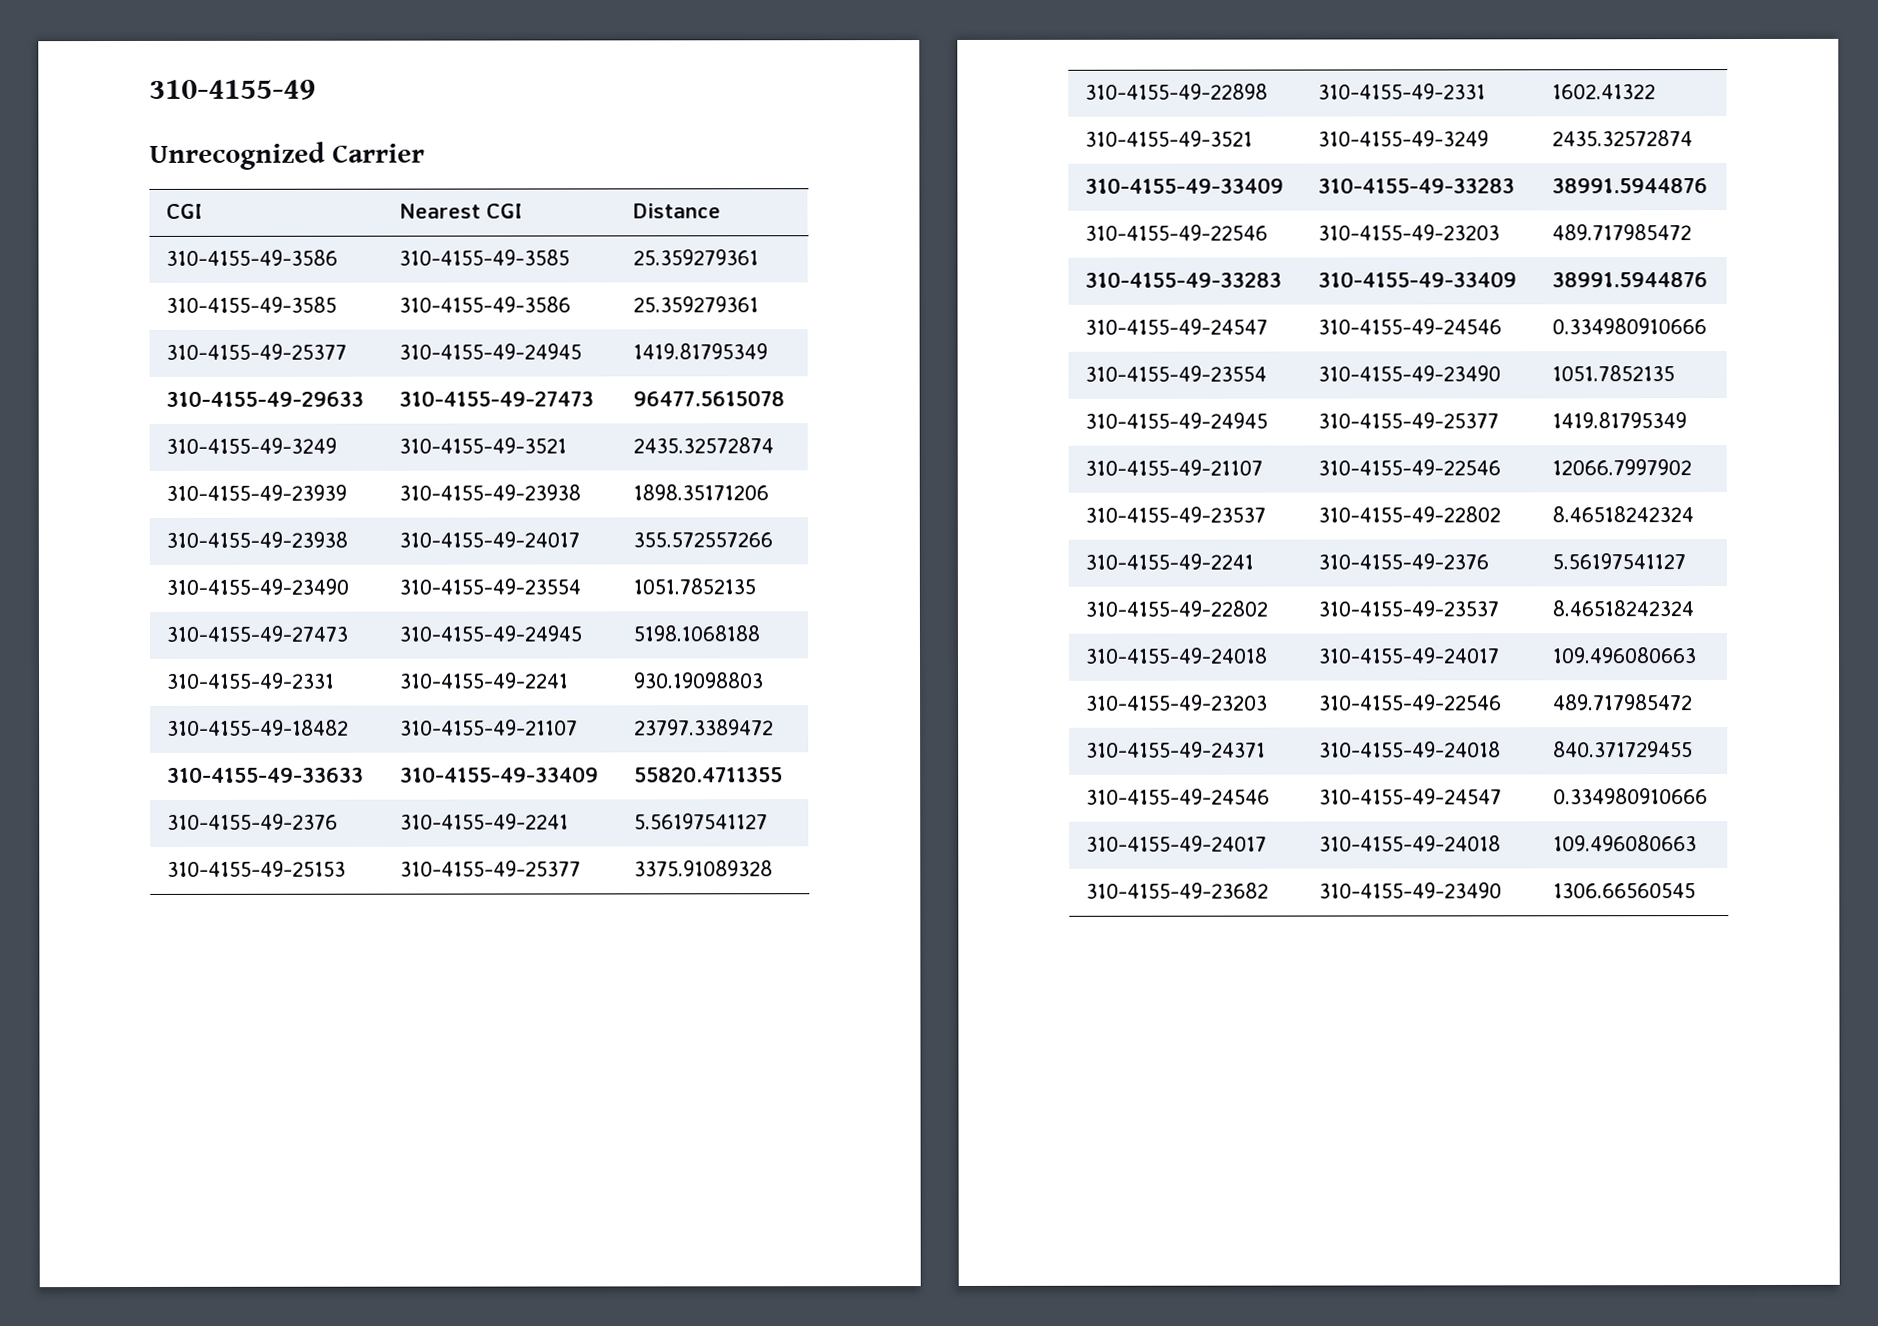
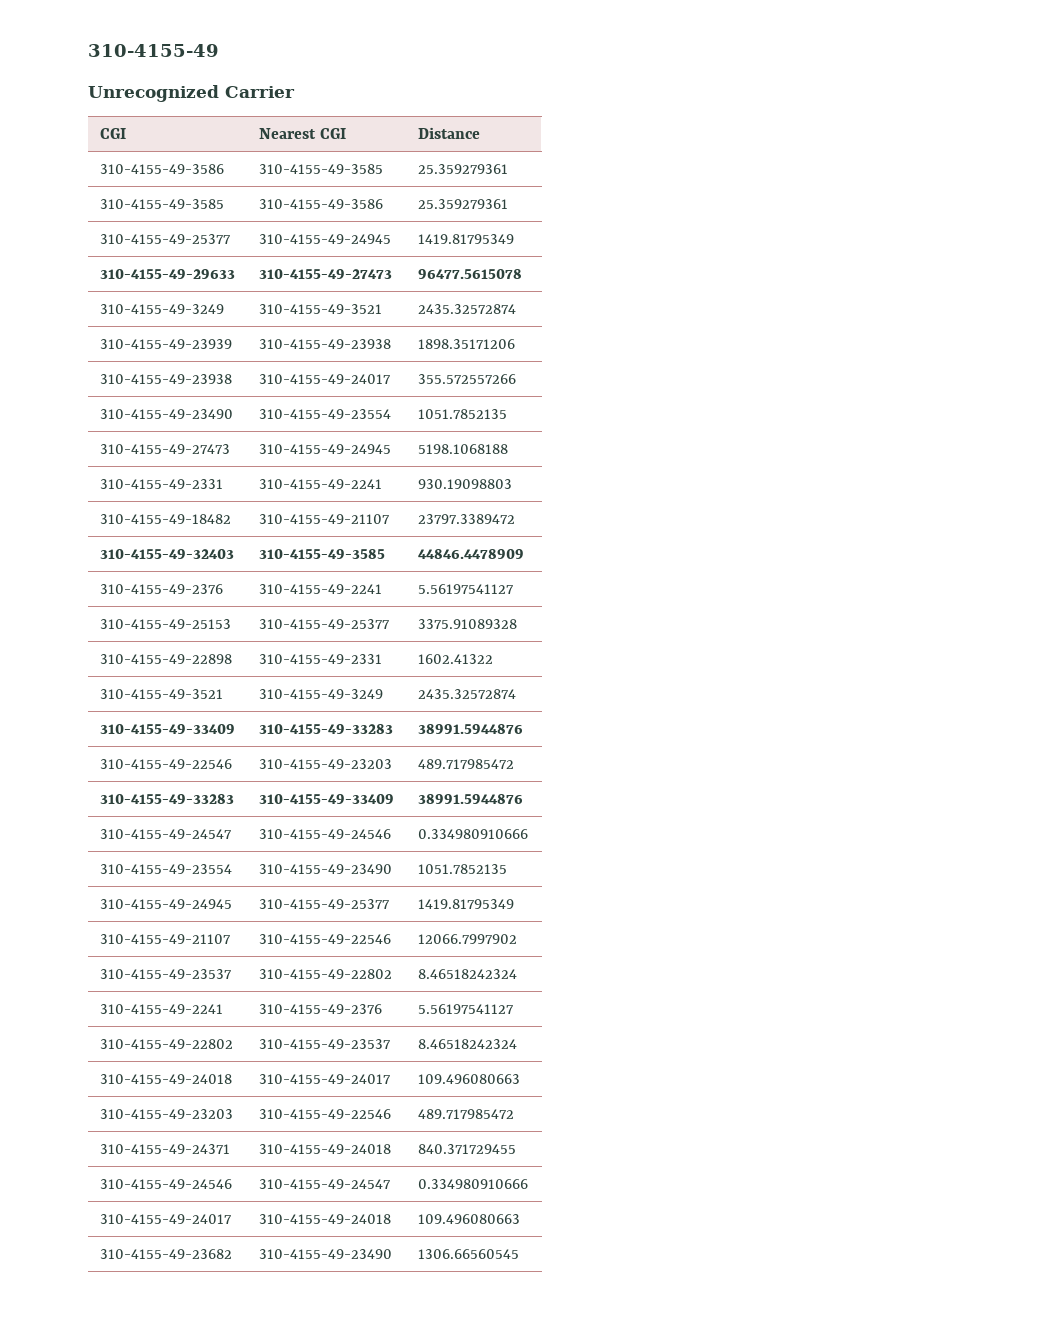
- 310-4155-49-33633 | 310-4155-49-33409 | 55820.4711355
+ 310-4155-49-32403 | 310-4155-49-3585 | 44846.4478909

